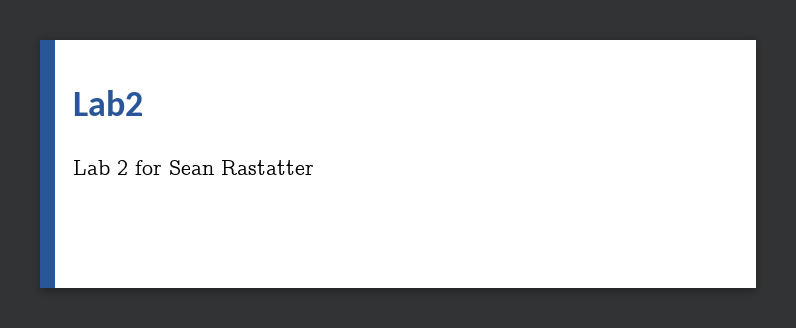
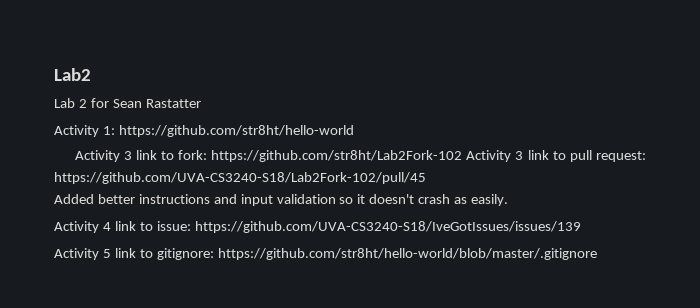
+ Activity 1: https://github.com/str8ht/hello-world
+ Activity 3 link to fork: https://github.com/str8ht/Lab2Fork-102 Activity 3 link to pull request: https://github.com/UVA-CS3240-S18/Lab2Fork-102/pull/45
+ Added better instructions and input validation so it doesn't crash as easily.
+ Activity 4 link to issue: https://github.com/UVA-CS3240-S18/IveGotIssues/issues/139
+ Activity 5 link to gitignore: https://github.com/str8ht/hello-world/blob/master/.gitignore

